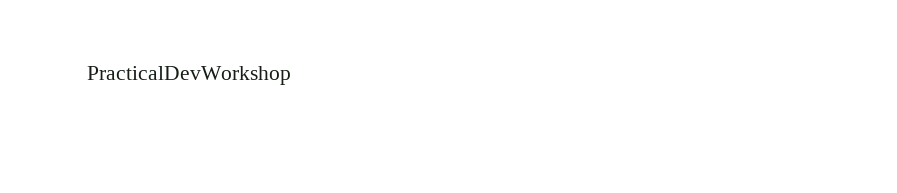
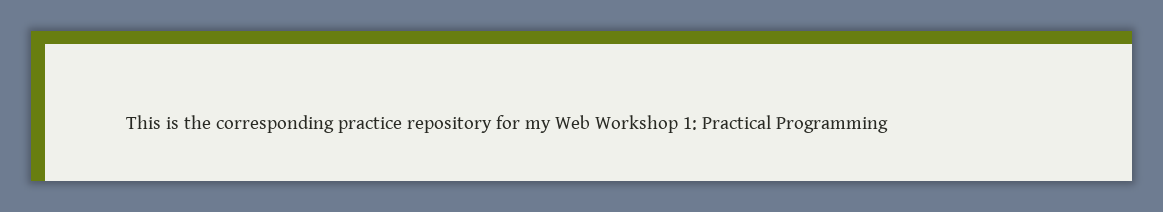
- PracticalDevWorkshop
+ This is the corresponding practice repository for my Web Workshop 1: Practical Programming

